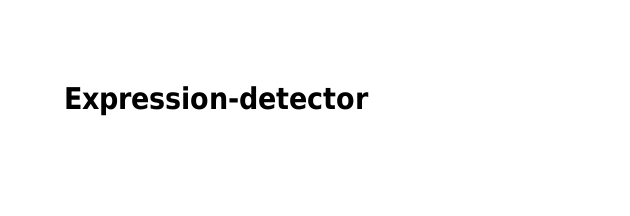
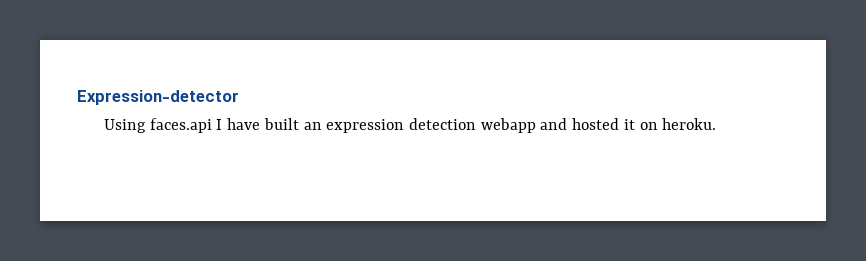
+ Using faces.api I have built an expression detection webapp and hosted it on heroku.

